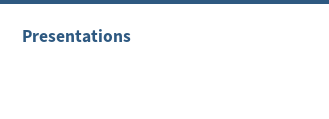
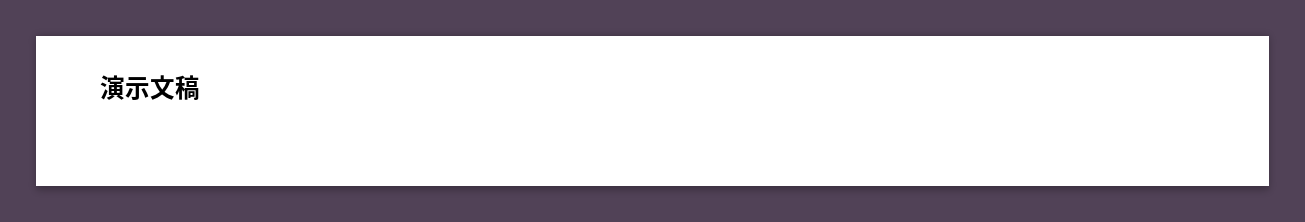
- Presentations
+ 演示文稿

